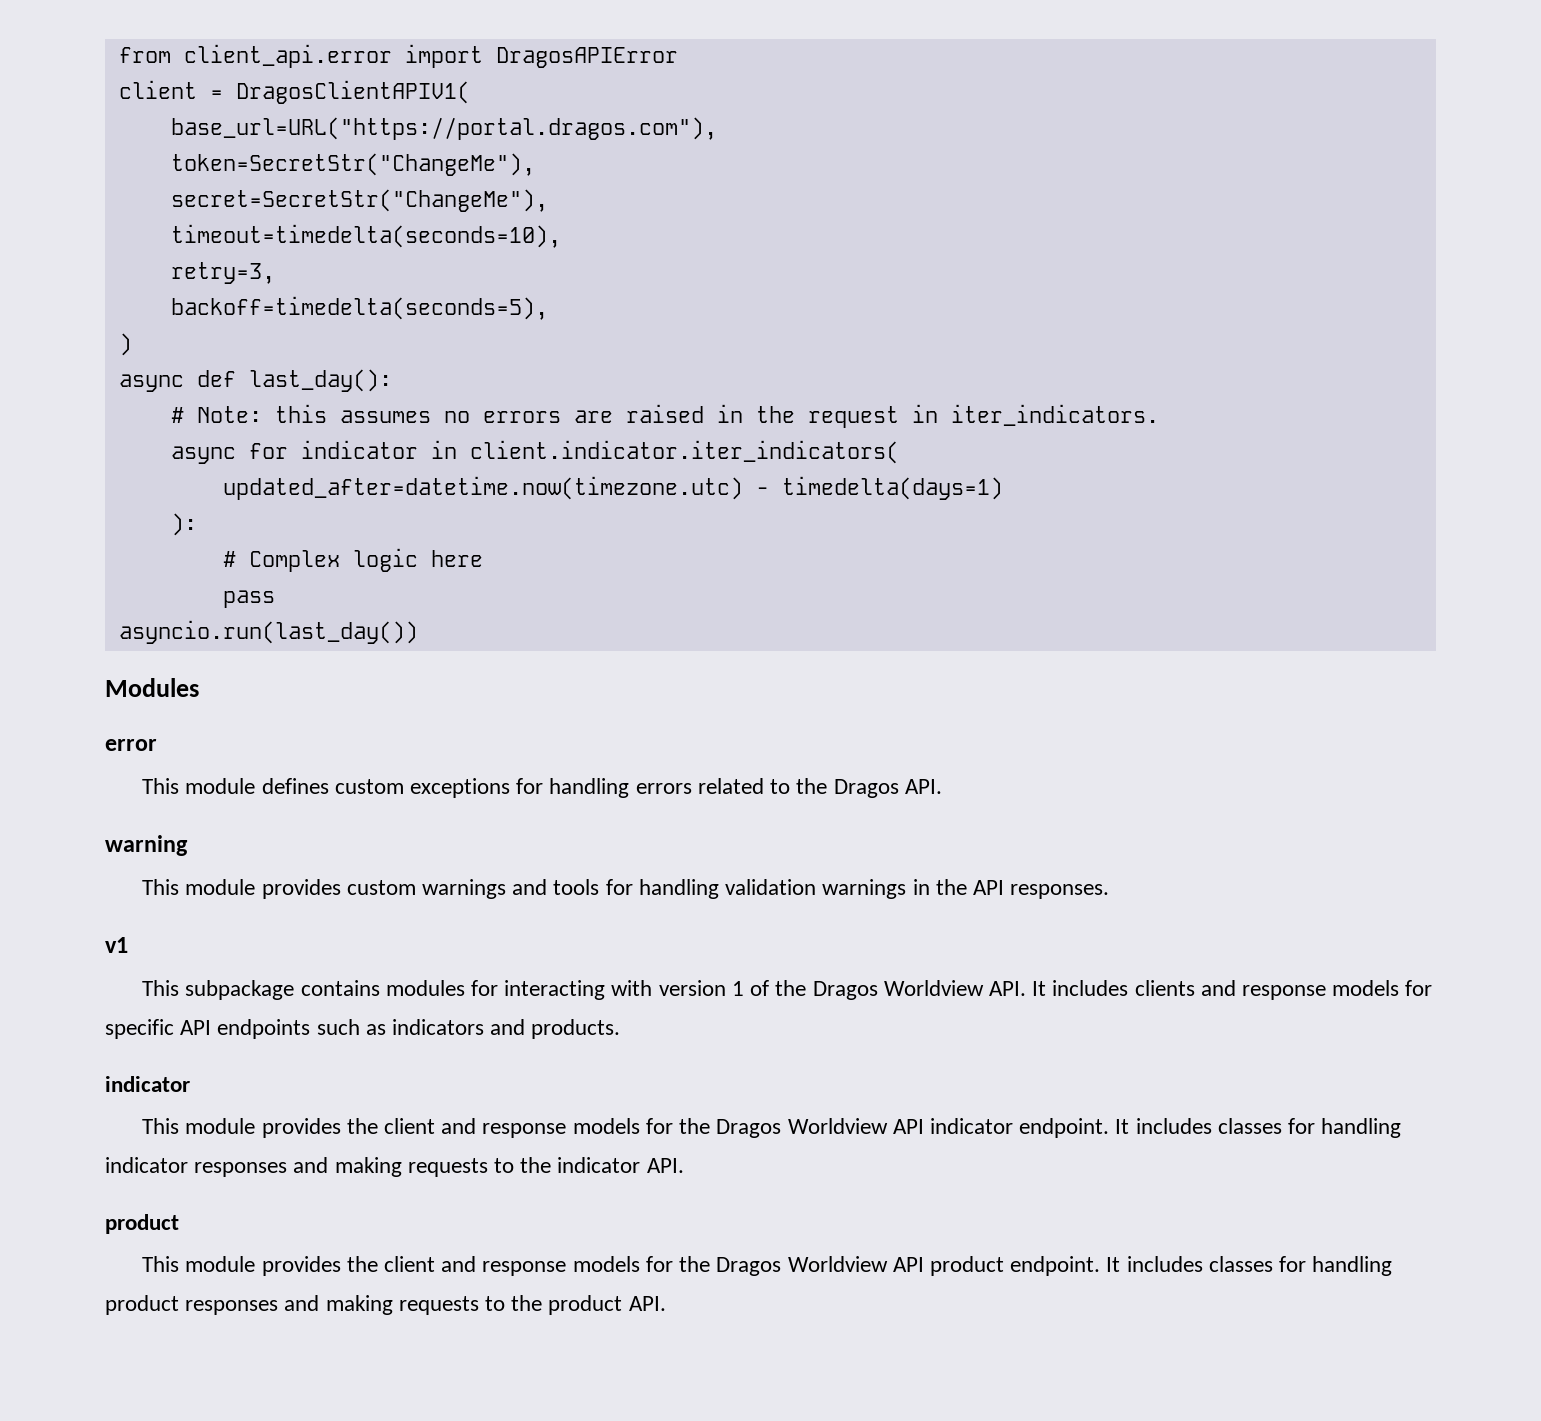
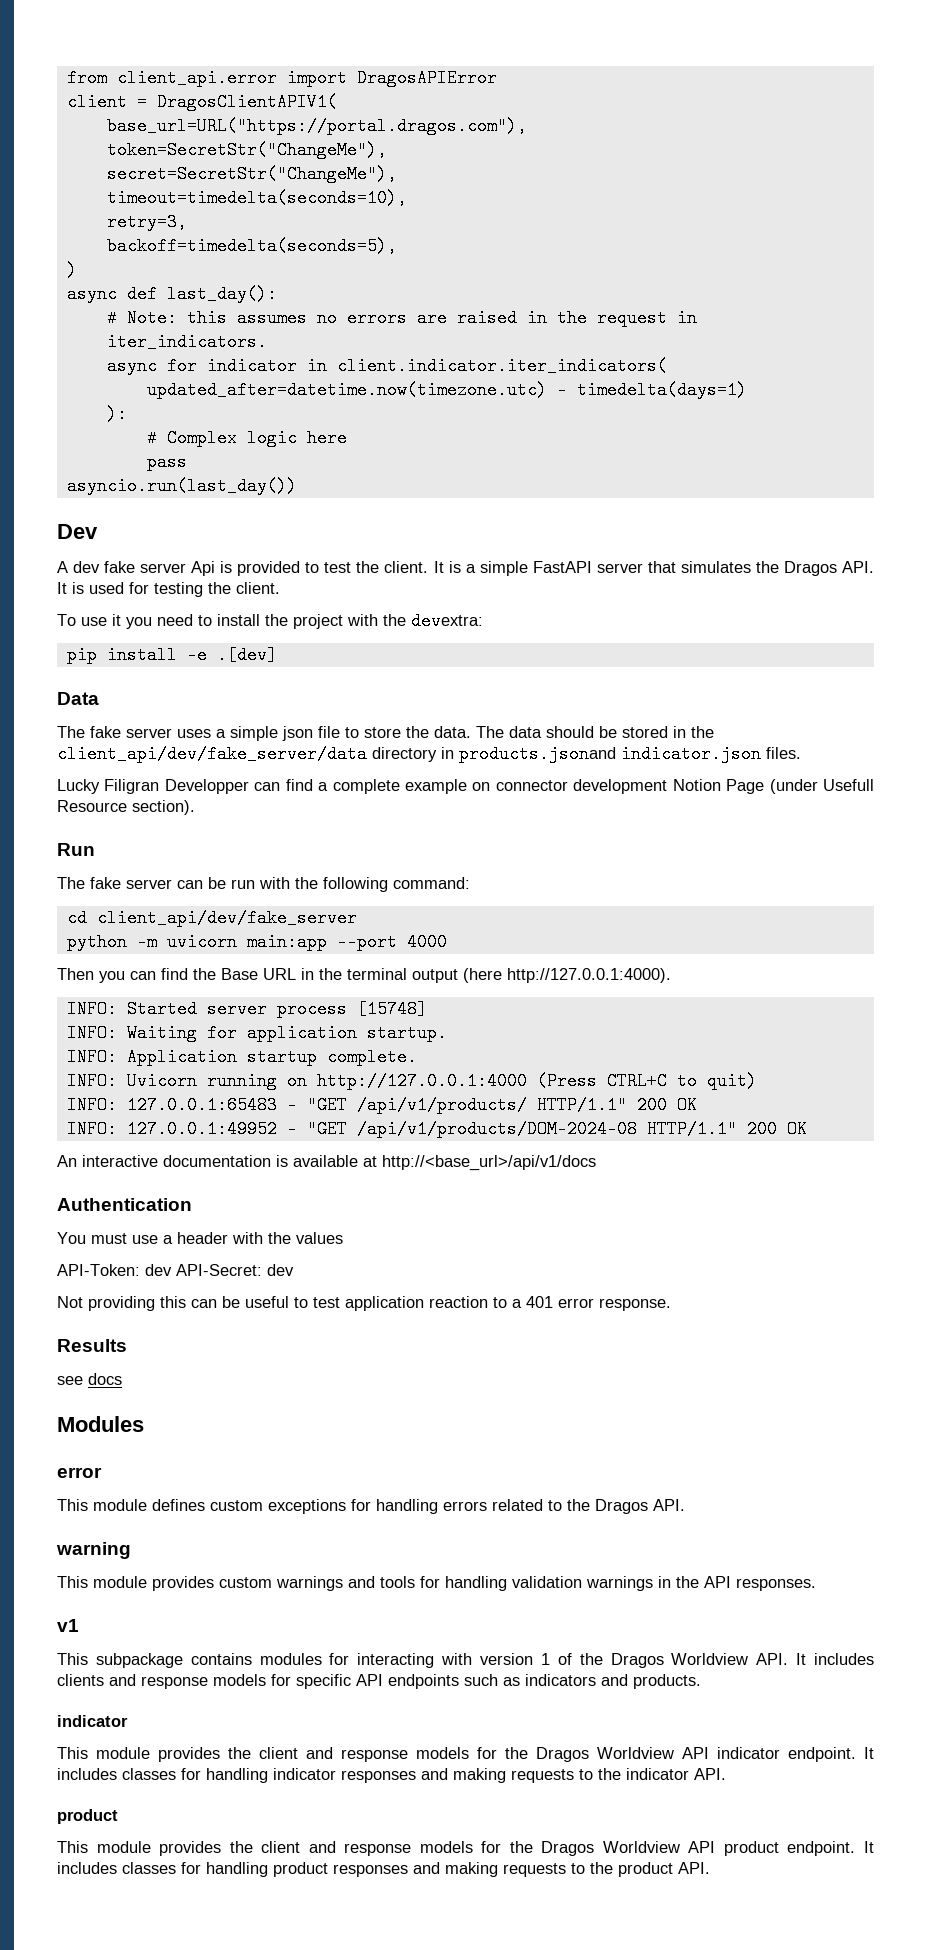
+ Dev
+ A dev fake server Api is provided to test the client. It is a simple FastAPI server that simulates the Dragos API. It is used for testing the client.
+ To use it you need to install the project with the devextra:
+ pip install -e .[dev]
+ Data
+ The fake server uses a simple json file to store the data. The data should be stored in the client_api/dev/fake_server/data directory in products.jsonand indicator.json files.
+ Lucky Filigran Developper can find a complete example on connector development Notion Page (under Usefull Resource section).
+ Run
+ The fake server can be run with the following command:
+ cd client_api/dev/fake_server
+ python -m uvicorn main:app --port 4000
+ Then you can find the Base URL in the terminal output (here http://127.0.0.1:4000).
+ INFO: Started server process [15748]
+ INFO: Waiting for application startup.
+ INFO: Application startup complete.
+ INFO: Uvicorn running on http://127.0.0.1:4000 (Press CTRL+C to quit)
+ INFO: 127.0.0.1:65483 - "GET /api/v1/products/ HTTP/1.1" 200 OK
+ INFO: 127.0.0.1:49952 - "GET /api/v1/products/DOM-2024-08 HTTP/1.1" 200 OK
+ An interactive documentation is available at http://<base_url>/api/v1/docs
+ Authentication
+ You must use a header with the values
+ API-Token: dev API-Secret: dev
+ Not providing this can be useful to test application reaction to a 401 error response.
+ Results
+ see docs

